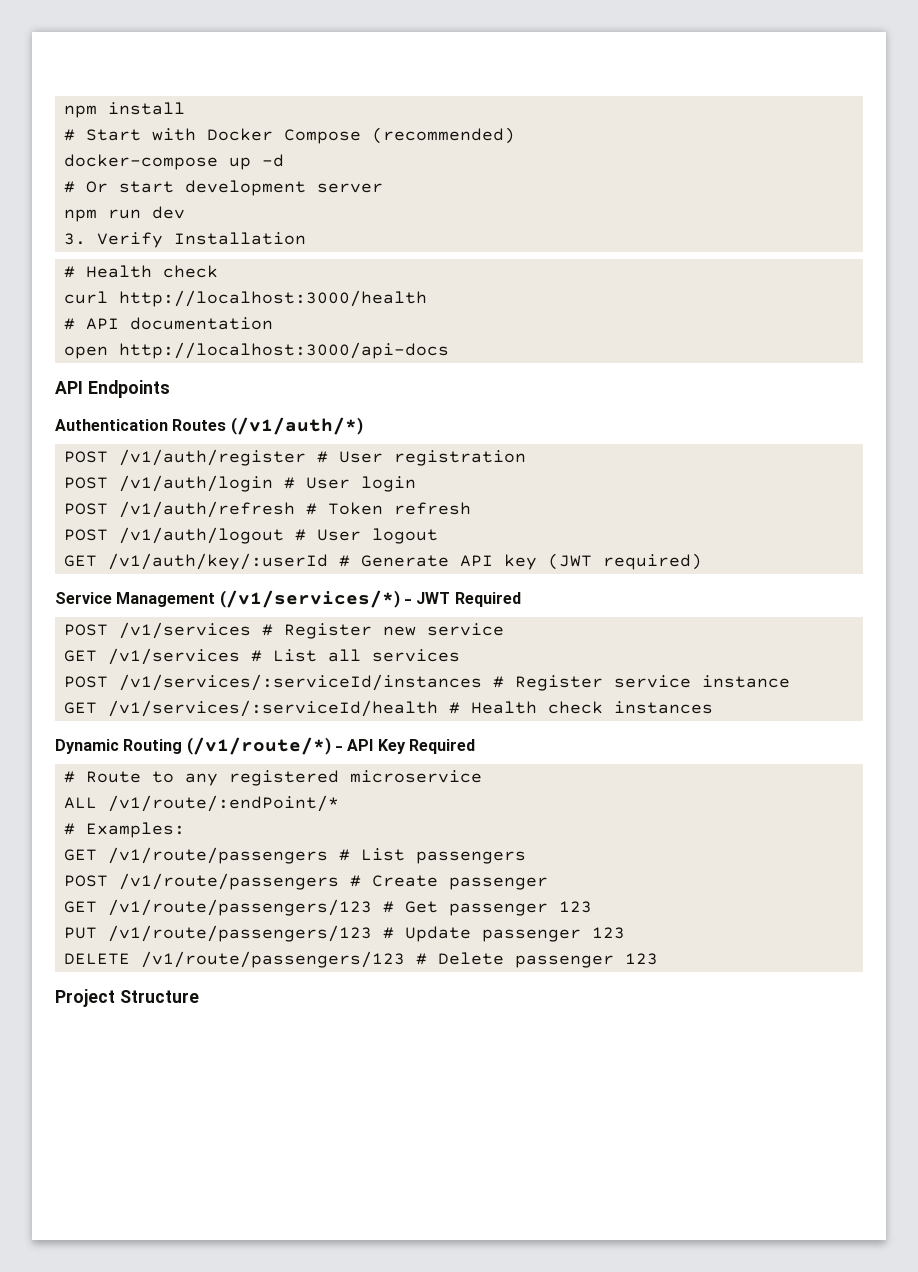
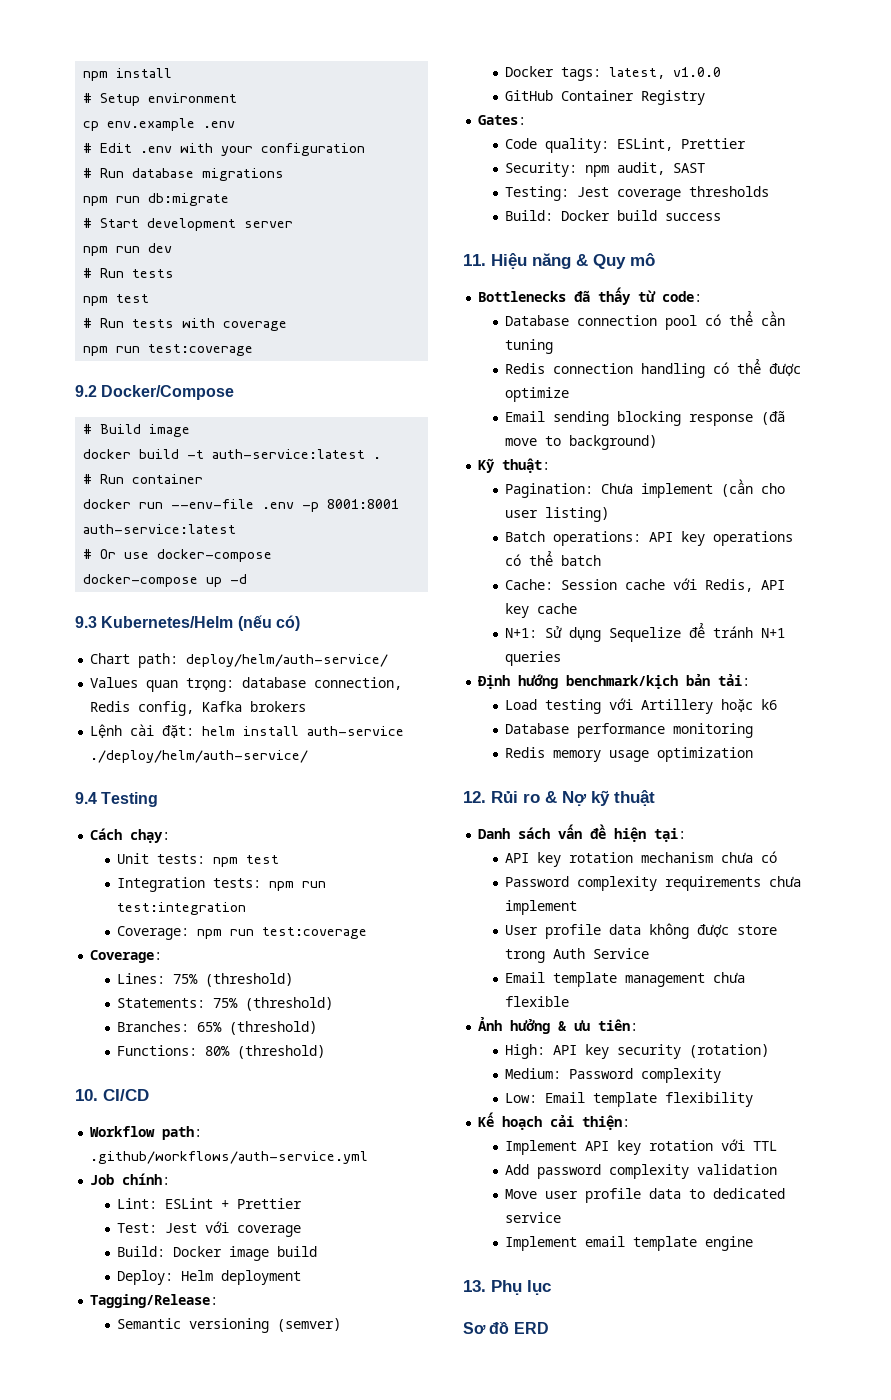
- # Start with Docker Compose (recommended)
- docker-compose up -d
- # Or start development server
+ # Setup environment
+ cp env.example .env
+ # Edit .env with your configuration
+ # Run database migrations
+ npm run db:migrate
+ # Start development server
  npm run dev
- 3. Verify Installation
- # Health check
- curl http://localhost:3000/health
- # API documentation
- open http://localhost:3000/api-docs
- API Endpoints
- Authentication Routes (/v1/auth/*)
- POST /v1/auth/register # User registration
- POST /v1/auth/login # User login
- POST /v1/auth/refresh # Token refresh
- POST /v1/auth/logout # User logout
- GET /v1/auth/key/:userId # Generate API key (JWT required)
- Service Management (/v1/services/*) - JWT Required
- POST /v1/services # Register new service
- GET /v1/services # List all services
- POST /v1/services/:serviceId/instances # Register service instance
- GET /v1/services/:serviceId/health # Health check instances
- Dynamic Routing (/v1/route/*) - API Key Required
- # Route to any registered microservice
- ALL /v1/route/:endPoint/*
- # Examples:
- GET /v1/route/passengers # List passengers
- POST /v1/route/passengers # Create passenger
- GET /v1/route/passengers/123 # Get passenger 123
- PUT /v1/route/passengers/123 # Update passenger 123
- DELETE /v1/route/passengers/123 # Delete passenger 123
- Project Structure
+ # Run tests
+ npm test
+ # Run tests with coverage
+ npm run test:coverage
+ 9.2 Docker/Compose
+ # Build image
+ docker build -t auth-service:latest .
+ # Run container
+ docker run --env-file .env -p 8001:8001 auth-service:latest
+ # Or use docker-compose
+ docker-compose up -d
+ 9.3 Kubernetes/Helm (nếu có)
+ Chart path: deploy/helm/auth-service/
+ Values quan trọng: database connection, Redis config, Kafka brokers
+ Lệnh cài đặt: helm install auth-service ./deploy/helm/auth-service/
+ 9.4 Testing
+ Cách chạy:
+ Unit tests: npm test
+ Integration tests: npm run test:integration
+ Coverage: npm run test:coverage
+ Coverage:
+ Lines: 75% (threshold)
+ Statements: 75% (threshold)
+ Branches: 65% (threshold)
+ Functions: 80% (threshold)
+ 10. CI/CD
+ Workflow path: .github/workflows/auth-service.yml
+ Job chính:
+ Lint: ESLint + Prettier
+ Test: Jest với coverage
+ Build: Docker image build
+ Deploy: Helm deployment
+ Tagging/Release:
+ Semantic versioning (semver)
+ Docker tags: latest, v1.0.0
+ GitHub Container Registry
+ Gates:
+ Code quality: ESLint, Prettier
+ Security: npm audit, SAST
+ Testing: Jest coverage thresholds
+ Build: Docker build success
+ 11. Hiệu năng & Quy mô
+ Bottlenecks đã thấy từ code:
+ Database connection pool có thể cần tuning
+ Redis connection handling có thể được optimize
+ Email sending blocking response (đã move to background)
+ Kỹ thuật:
+ Pagination: Chưa implement (cần cho user listing)
+ Batch operations: API key operations có thể batch
+ Cache: Session cache với Redis, API key cache
+ N+1: Sử dụng Sequelize để tránh N+1 queries
+ Định hướng benchmark/kịch bản tải:
+ Load testing với Artillery hoặc k6
+ Database performance monitoring
+ Redis memory usage optimization
+ 12. Rủi ro & Nợ kỹ thuật
+ Danh sách vấn đề hiện tại:
+ API key rotation mechanism chưa có
+ Password complexity requirements chưa implement
+ User profile data không được store trong Auth Service
+ Email template management chưa flexible
+ Ảnh hưởng & ưu tiên:
+ High: API key security (rotation)
+ Medium: Password complexity
+ Low: Email template flexibility
+ Kế hoạch cải thiện:
+ Implement API key rotation với TTL
+ Add password complexity validation
+ Move user profile data to dedicated service
+ Implement email template engine
+ 13. Phụ lục
+ Sơ đồ ERD

